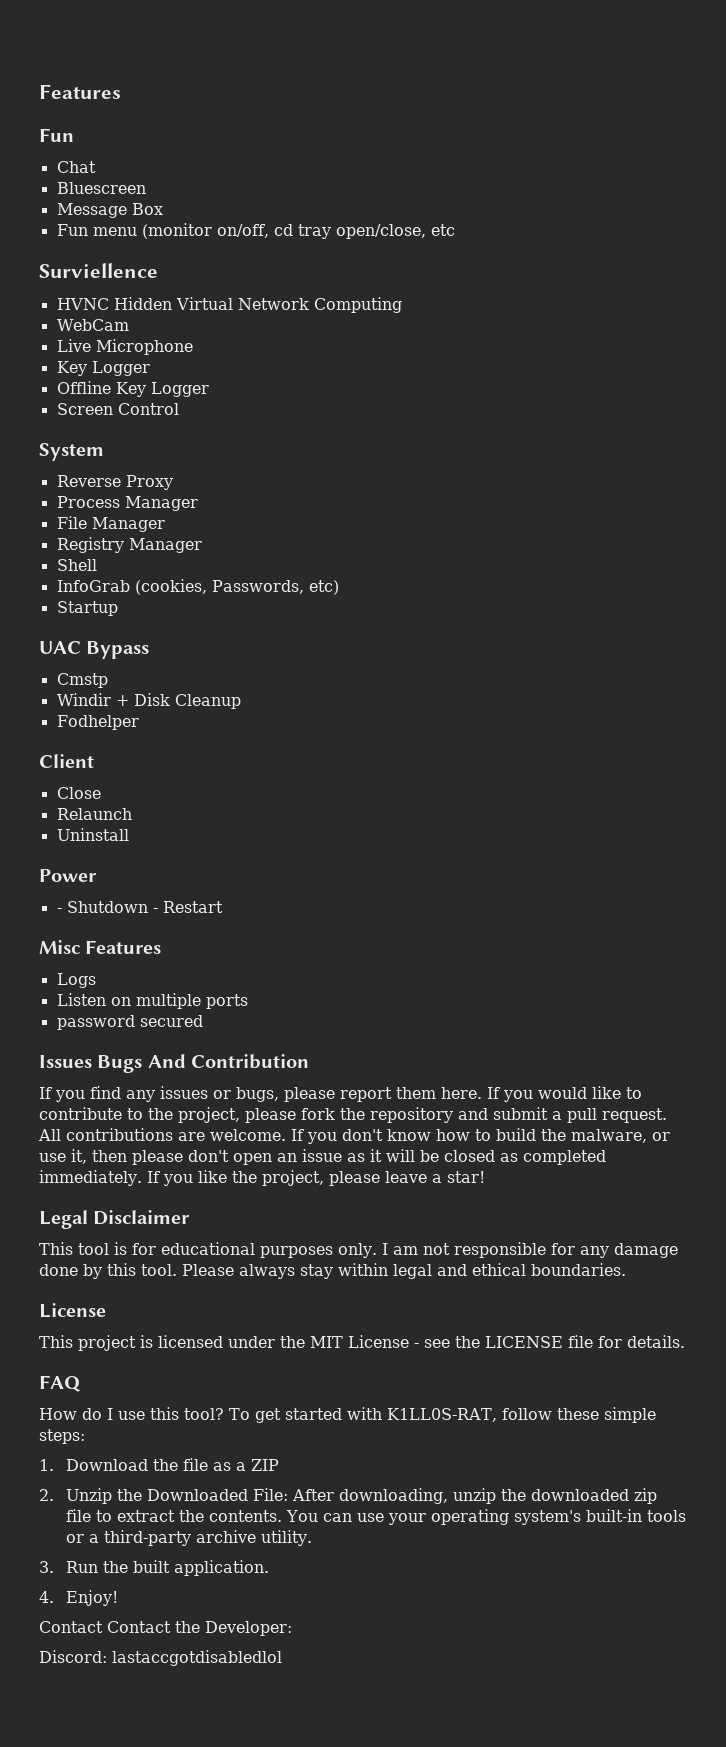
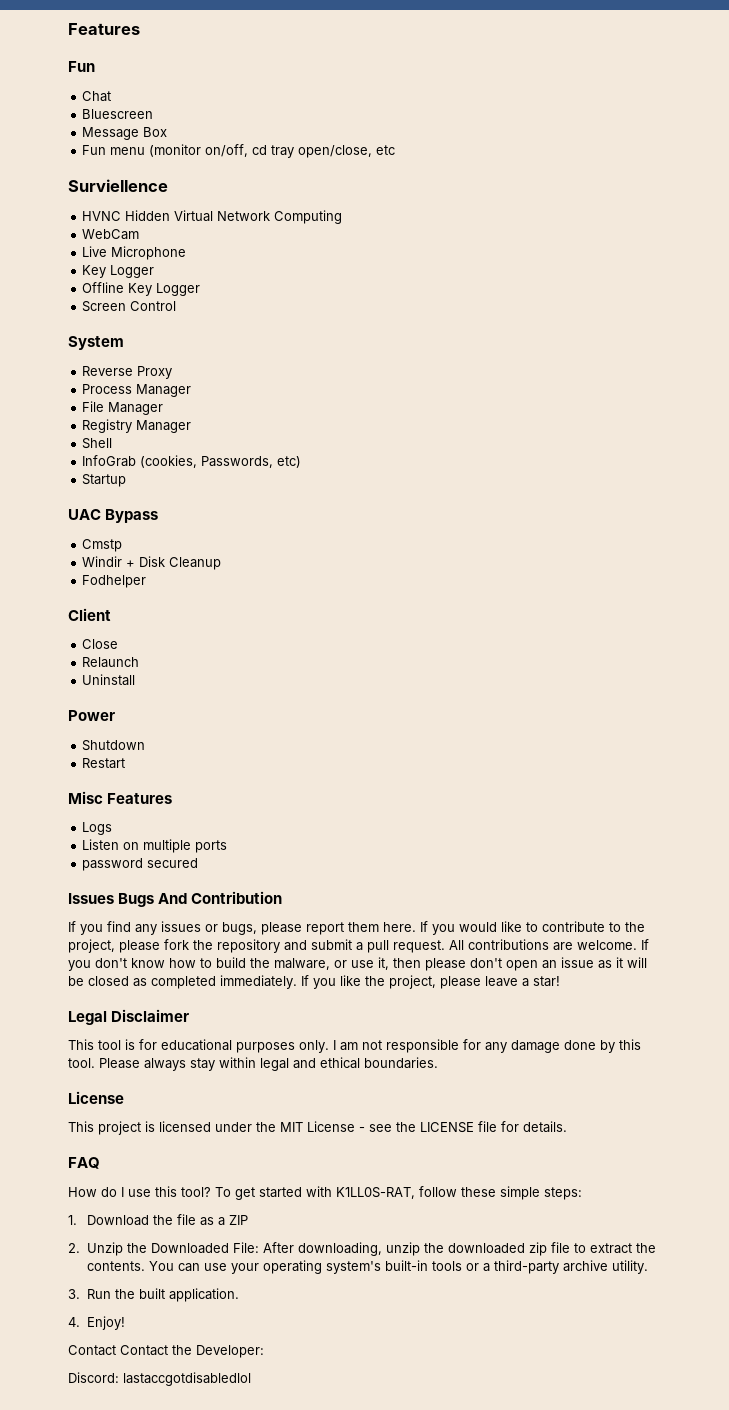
- - Shutdown - Restart
+ Shutdown
+ Restart

